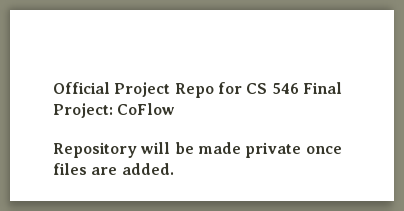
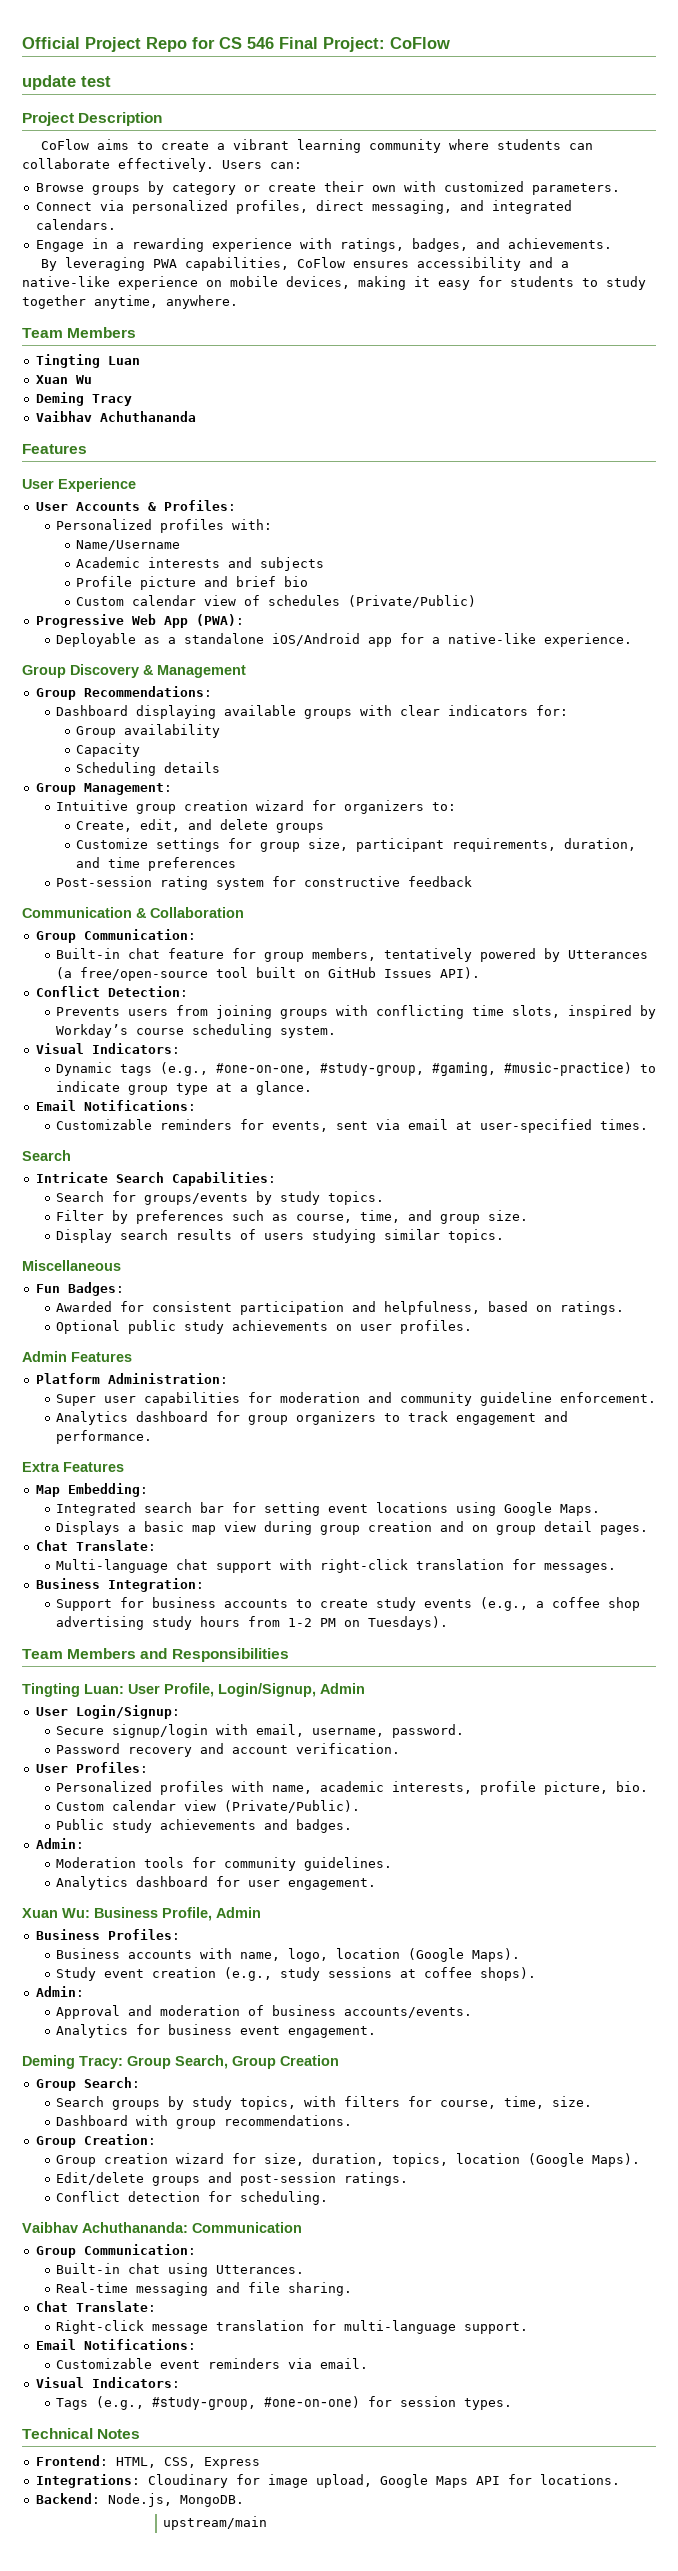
- Repository will be made private once files are added.
+ update test
+ Project Description
+ CoFlow aims to create a vibrant learning community where students can collaborate effectively. Users can:
+ Browse groups by category or create their own with customized parameters.
+ Connect via personalized profiles, direct messaging, and integrated calendars.
+ Engage in a rewarding experience with ratings, badges, and achievements.
+ By leveraging PWA capabilities, CoFlow ensures accessibility and a native-like experience on mobile devices, making it easy for students to study together anytime, anywhere.
+ Team Members
+ Tingting Luan
+ Xuan Wu
+ Deming Tracy
+ Vaibhav Achuthananda
+ Features
+ User Experience
+ User Accounts & Profiles:
+ Personalized profiles with:
+ Name/Username
+ Academic interests and subjects
+ Profile picture and brief bio
+ Custom calendar view of schedules (Private/Public)
+ Progressive Web App (PWA):
+ Deployable as a standalone iOS/Android app for a native-like experience.
+ Group Discovery & Management
+ Group Recommendations:
+ Dashboard displaying available groups with clear indicators for:
+ Group availability
+ Capacity
+ Scheduling details
+ Group Management:
+ Intuitive group creation wizard for organizers to:
+ Create, edit, and delete groups
+ Customize settings for group size, participant requirements, duration, and time preferences
+ Post-session rating system for constructive feedback
+ Communication & Collaboration
+ Group Communication:
+ Built-in chat feature for group members, tentatively powered by Utterances (a free/open-source tool built on GitHub Issues API).
+ Conflict Detection:
+ Prevents users from joining groups with conflicting time slots, inspired by Workday’s course scheduling system.
+ Visual Indicators:
+ Dynamic tags (e.g., #one-on-one, #study-group, #gaming, #music-practice) to indicate group type at a glance.
+ Email Notifications:
+ Customizable reminders for events, sent via email at user-specified times.
+ Search
+ Intricate Search Capabilities:
+ Search for groups/events by study topics.
+ Filter by preferences such as course, time, and group size.
+ Display search results of users studying similar topics.
+ Miscellaneous
+ Fun Badges:
+ Awarded for consistent participation and helpfulness, based on ratings.
+ Optional public study achievements on user profiles.
+ Admin Features
+ Platform Administration:
+ Super user capabilities for moderation and community guideline enforcement.
+ Analytics dashboard for group organizers to track engagement and performance.
+ Extra Features
+ Map Embedding:
+ Integrated search bar for setting event locations using Google Maps.
+ Displays a basic map view during group creation and on group detail pages.
+ Chat Translate:
+ Multi-language chat support with right-click translation for messages.
+ Business Integration:
+ Support for business accounts to create study events (e.g., a coffee shop advertising study hours from 1-2 PM on Tuesdays).
+ Team Members and Responsibilities
+ Tingting Luan: User Profile, Login/Signup, Admin
+ User Login/Signup:
+ Secure signup/login with email, username, password.
+ Password recovery and account verification.
+ User Profiles:
+ Personalized profiles with name, academic interests, profile picture, bio.
+ Custom calendar view (Private/Public).
+ Public study achievements and badges.
+ Admin:
+ Moderation tools for community guidelines.
+ Analytics dashboard for user engagement.
+ Xuan Wu: Business Profile, Admin
+ Business Profiles:
+ Business accounts with name, logo, location (Google Maps).
+ Study event creation (e.g., study sessions at coffee shops).
+ Admin:
+ Approval and moderation of business accounts/events.
+ Analytics for business event engagement.
+ Deming Tracy: Group Search, Group Creation
+ Group Search:
+ Search groups by study topics, with filters for course, time, size.
+ Dashboard with group recommendations.
+ Group Creation:
+ Group creation wizard for size, duration, topics, location (Google Maps).
+ Edit/delete groups and post-session ratings.
+ Conflict detection for scheduling.
+ Vaibhav Achuthananda: Communication
+ Group Communication:
+ Built-in chat using Utterances.
+ Real-time messaging and file sharing.
+ Chat Translate:
+ Right-click message translation for multi-language support.
+ Email Notifications:
+ Customizable event reminders via email.
+ Visual Indicators:
+ Tags (e.g., #study-group, #one-on-one) for session types.
+ Technical Notes
+ Frontend: HTML, CSS, Express
+ Integrations: Cloudinary for image upload, Google Maps API for locations.
+ Backend: Node.js, MongoDB.
+ upstream/main

